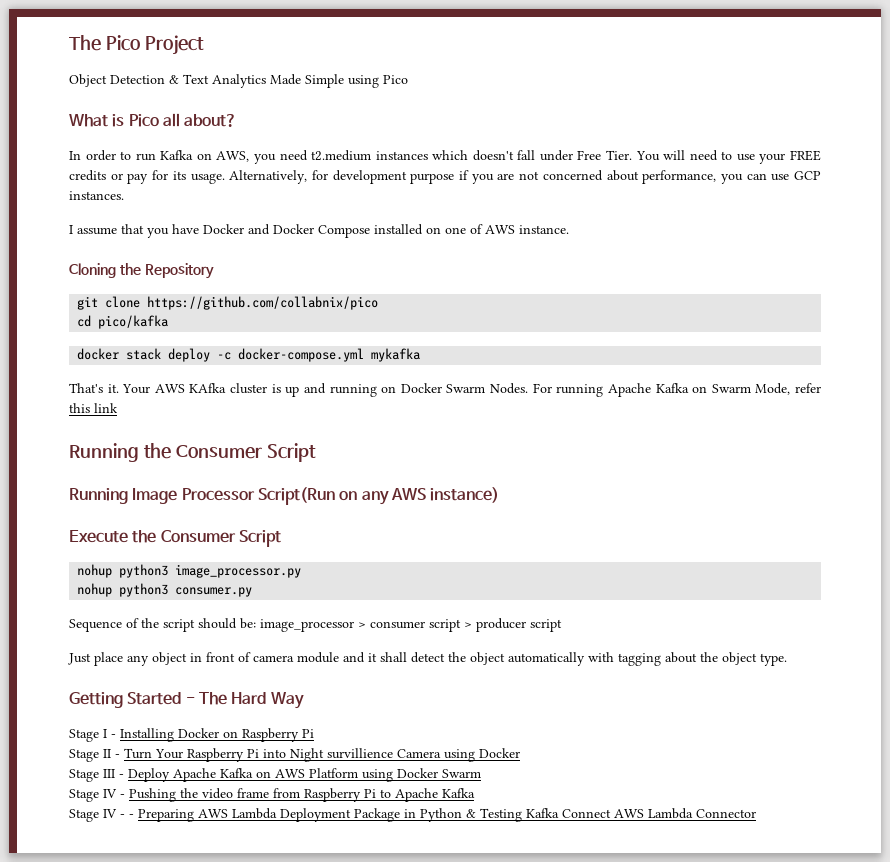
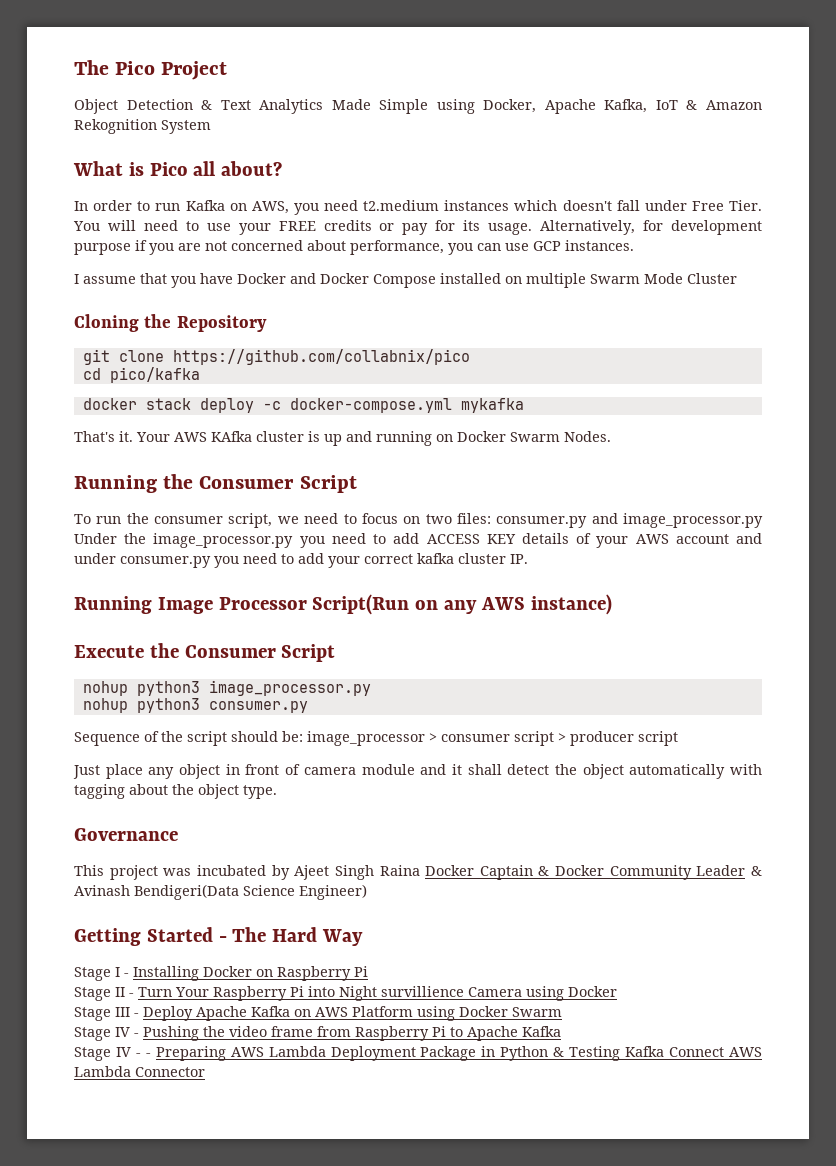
- Object Detection & Text Analytics Made Simple using Pico
+ Object Detection & Text Analytics Made Simple using Docker, Apache Kafka, IoT & Amazon Rekognition System
- I assume that you have Docker and Docker Compose installed on one of AWS instance.
+ I assume that you have Docker and Docker Compose installed on multiple Swarm Mode Cluster
- Your AWS KAfka cluster is up and running on Docker Swarm Nodes. For running Apache Kafka on Swarm Mode, refer this link
+ Your AWS KAfka cluster is up and running on Docker Swarm Nodes.
  Running the Consumer Script
+ To run the consumer script, we need to focus on two files: consumer.py and image_processor.py Under the image_processor.py you need to add ACCESS KEY details of your AWS account and under consumer.py you need to add your correct kafka cluster IP.
+ Governance
+ This project was incubated by Ajeet Singh Raina Docker Captain & Docker Community Leader & Avinash Bendigeri(Data Science Engineer)

